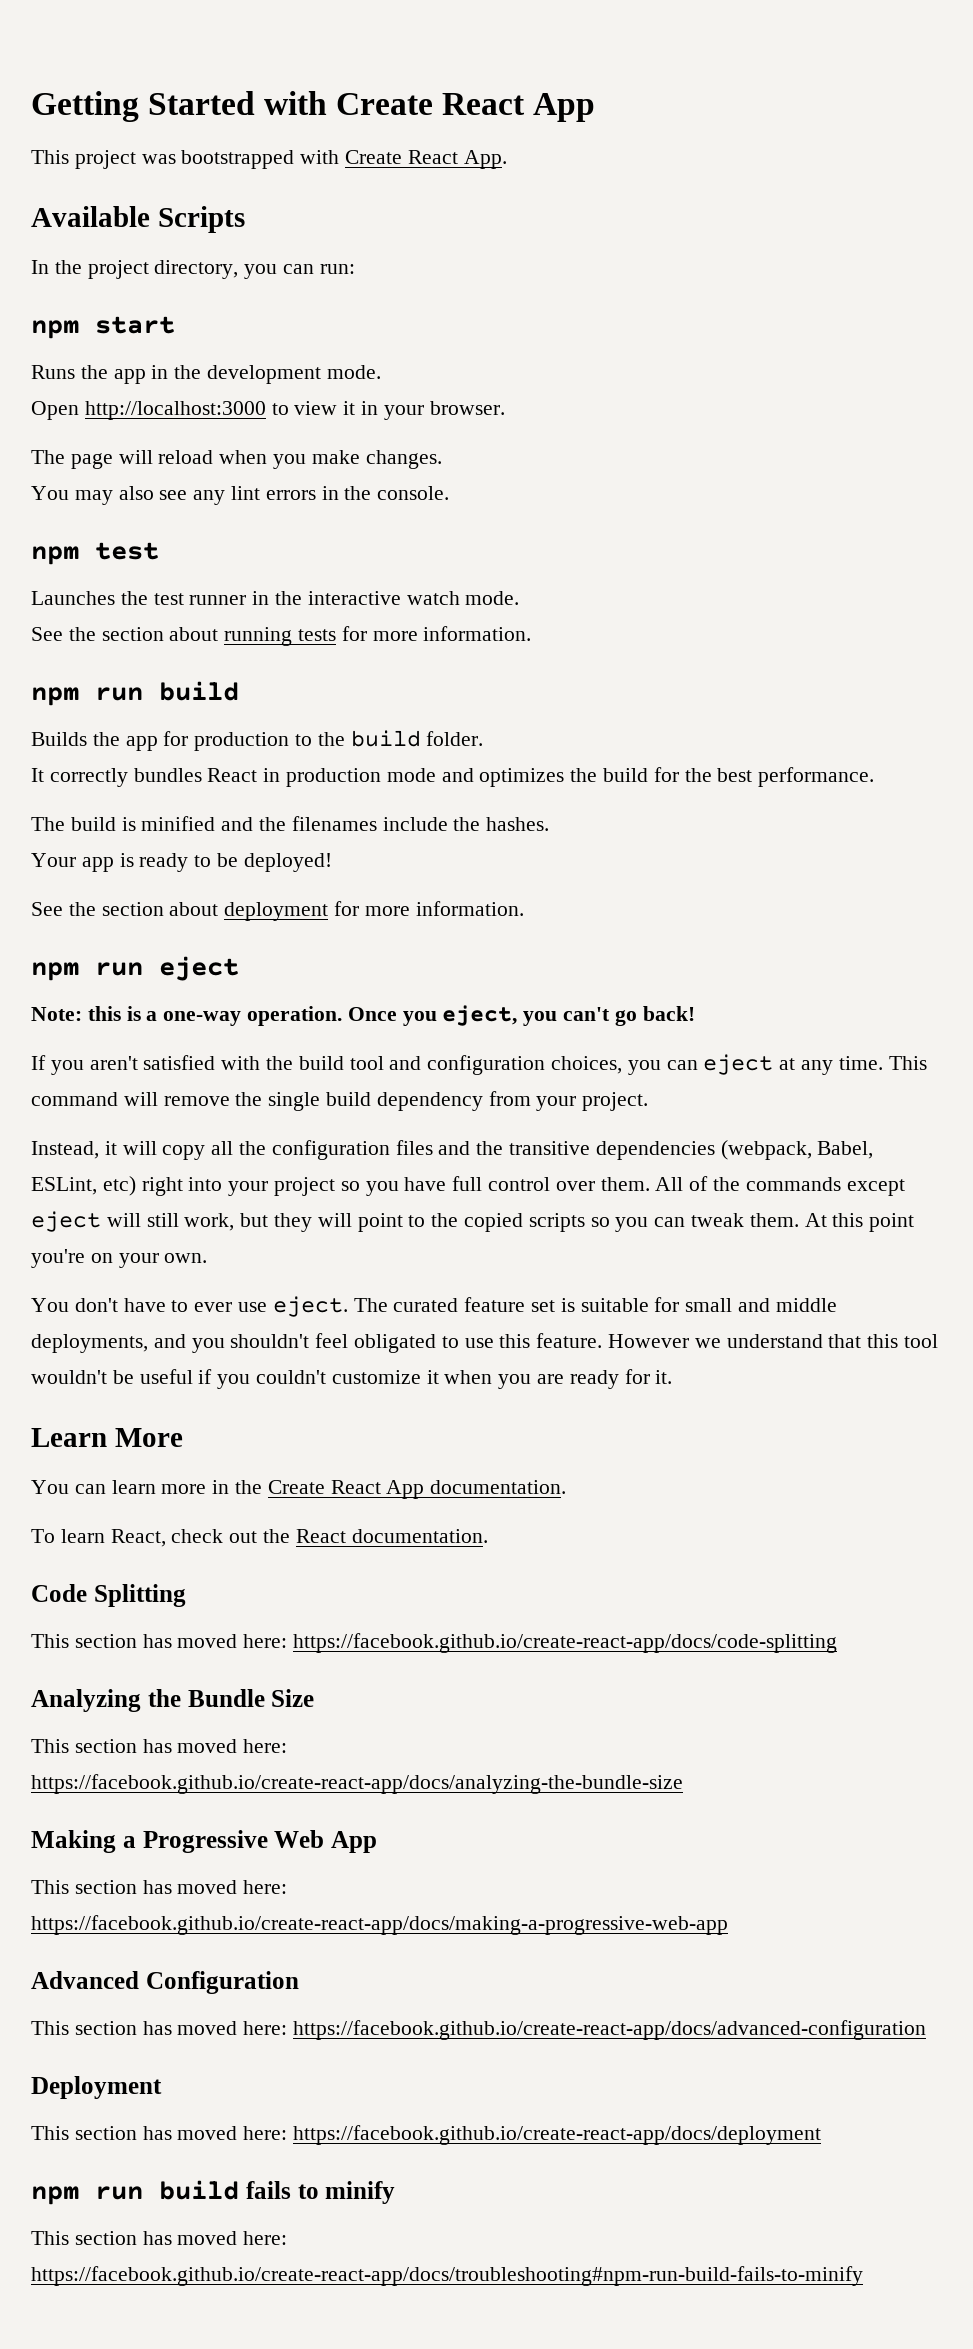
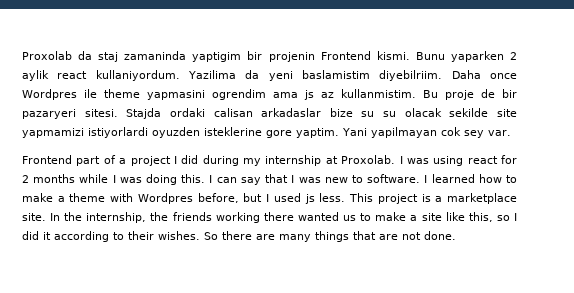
- Getting Started with Create React App
- This project was bootstrapped with Create React App.
- Available Scripts
- In the project directory, you can run:
- npm start
- Runs the app in the development mode.
- Open http://localhost:3000 to view it in your browser.
- The page will reload when you make changes.
- You may also see any lint errors in the console.
- npm test
- Launches the test runner in the interactive watch mode.
- See the section about running tests for more information.
- npm run build
- Builds the app for production to the build folder.
- It correctly bundles React in production mode and optimizes the build for the best performance.
- The build is minified and the filenames include the hashes.
- Your app is ready to be deployed!
- See the section about deployment for more information.
- npm run eject
- Note: this is a one-way operation. Once you eject, you can't go back!
- If you aren't satisfied with the build tool and configuration choices, you can eject at any time. This command will remove the single build dependency from your project.
- Instead, it will copy all the configuration files and the transitive dependencies (webpack, Babel, ESLint, etc) right into your project so you have full control over them. All of the commands except eject will still work, but they will point to the copied scripts so you can tweak them. At this point you're on your own.
- You don't have to ever use eject. The curated feature set is suitable for small and middle deployments, and you shouldn't feel obligated to use this feature. However we understand that this tool wouldn't be useful if you couldn't customize it when you are ready for it.
- Learn More
- You can learn more in the Create React App documentation.
- To learn React, check out the React documentation.
- Code Splitting
- This section has moved here: https://facebook.github.io/create-react-app/docs/code-splitting
- Analyzing the Bundle Size
- This section has moved here: https://facebook.github.io/create-react-app/docs/analyzing-the-bundle-size
- Making a Progressive Web App
- This section has moved here: https://facebook.github.io/create-react-app/docs/making-a-progressive-web-app
- Advanced Configuration
- This section has moved here: https://facebook.github.io/create-react-app/docs/advanced-configuration
- Deployment
- This section has moved here: https://facebook.github.io/create-react-app/docs/deployment
- npm run build fails to minify
- This section has moved here: https://facebook.github.io/create-react-app/docs/troubleshooting#npm-run-build-fails-to-minify
+ Proxolab da staj zamaninda yaptigim bir projenin Frontend kismi. Bunu yaparken 2 aylik react kullaniyordum. Yazilima da yeni baslamistim diyebilriim. Daha once Wordpres ile theme yapmasini ogrendim ama js az kullanmistim. Bu proje de bir pazaryeri sitesi. Stajda ordaki calisan arkadaslar bize su su olacak sekilde site yapmamizi istiyorlardi oyuzden isteklerine gore yaptim. Yani yapilmayan cok sey var.
+ Frontend part of a project I did during my internship at Proxolab. I was using react for 2 months while I was doing this. I can say that I was new to software. I learned how to make a theme with Wordpres before, but I used js less. This project is a marketplace site. In the internship, the friends working there wanted us to make a site like this, so I did it according to their wishes. So there are many things that are not done.

